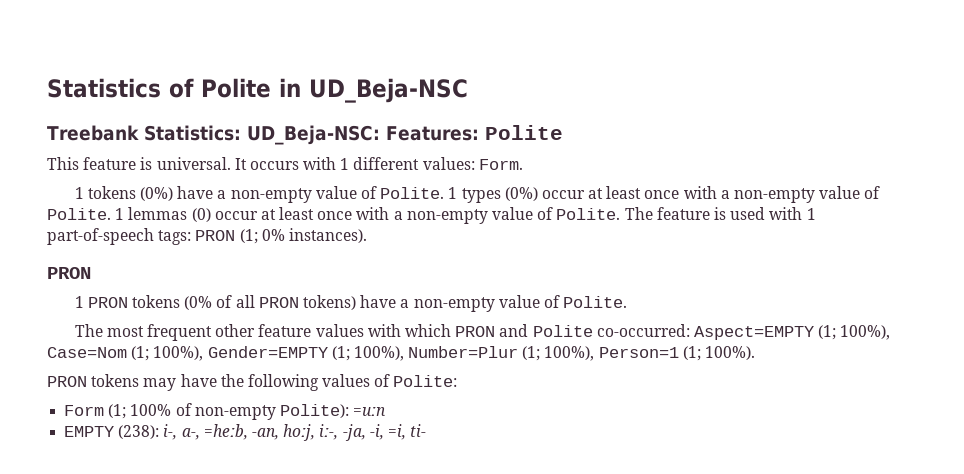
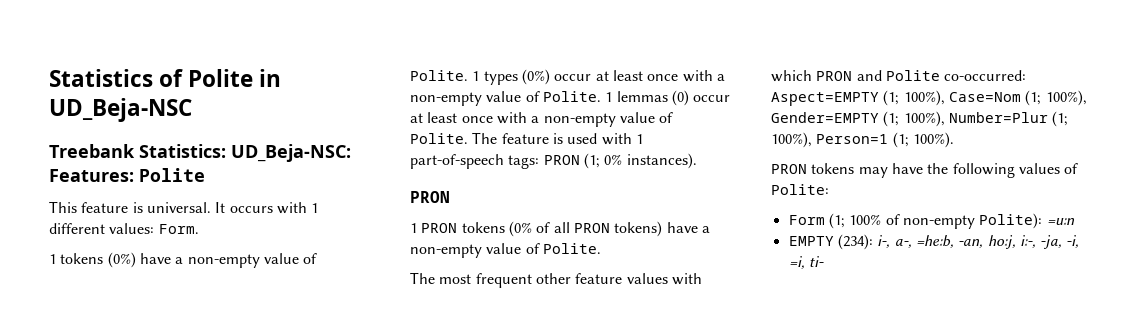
- EMPTY (238): i-, a-, =heːb, -an, hoːj, iː-, -ja, -i, =i, ti-
+ EMPTY (234): i-, a-, =heːb, -an, hoːj, iː-, -ja, -i, =i, ti-

